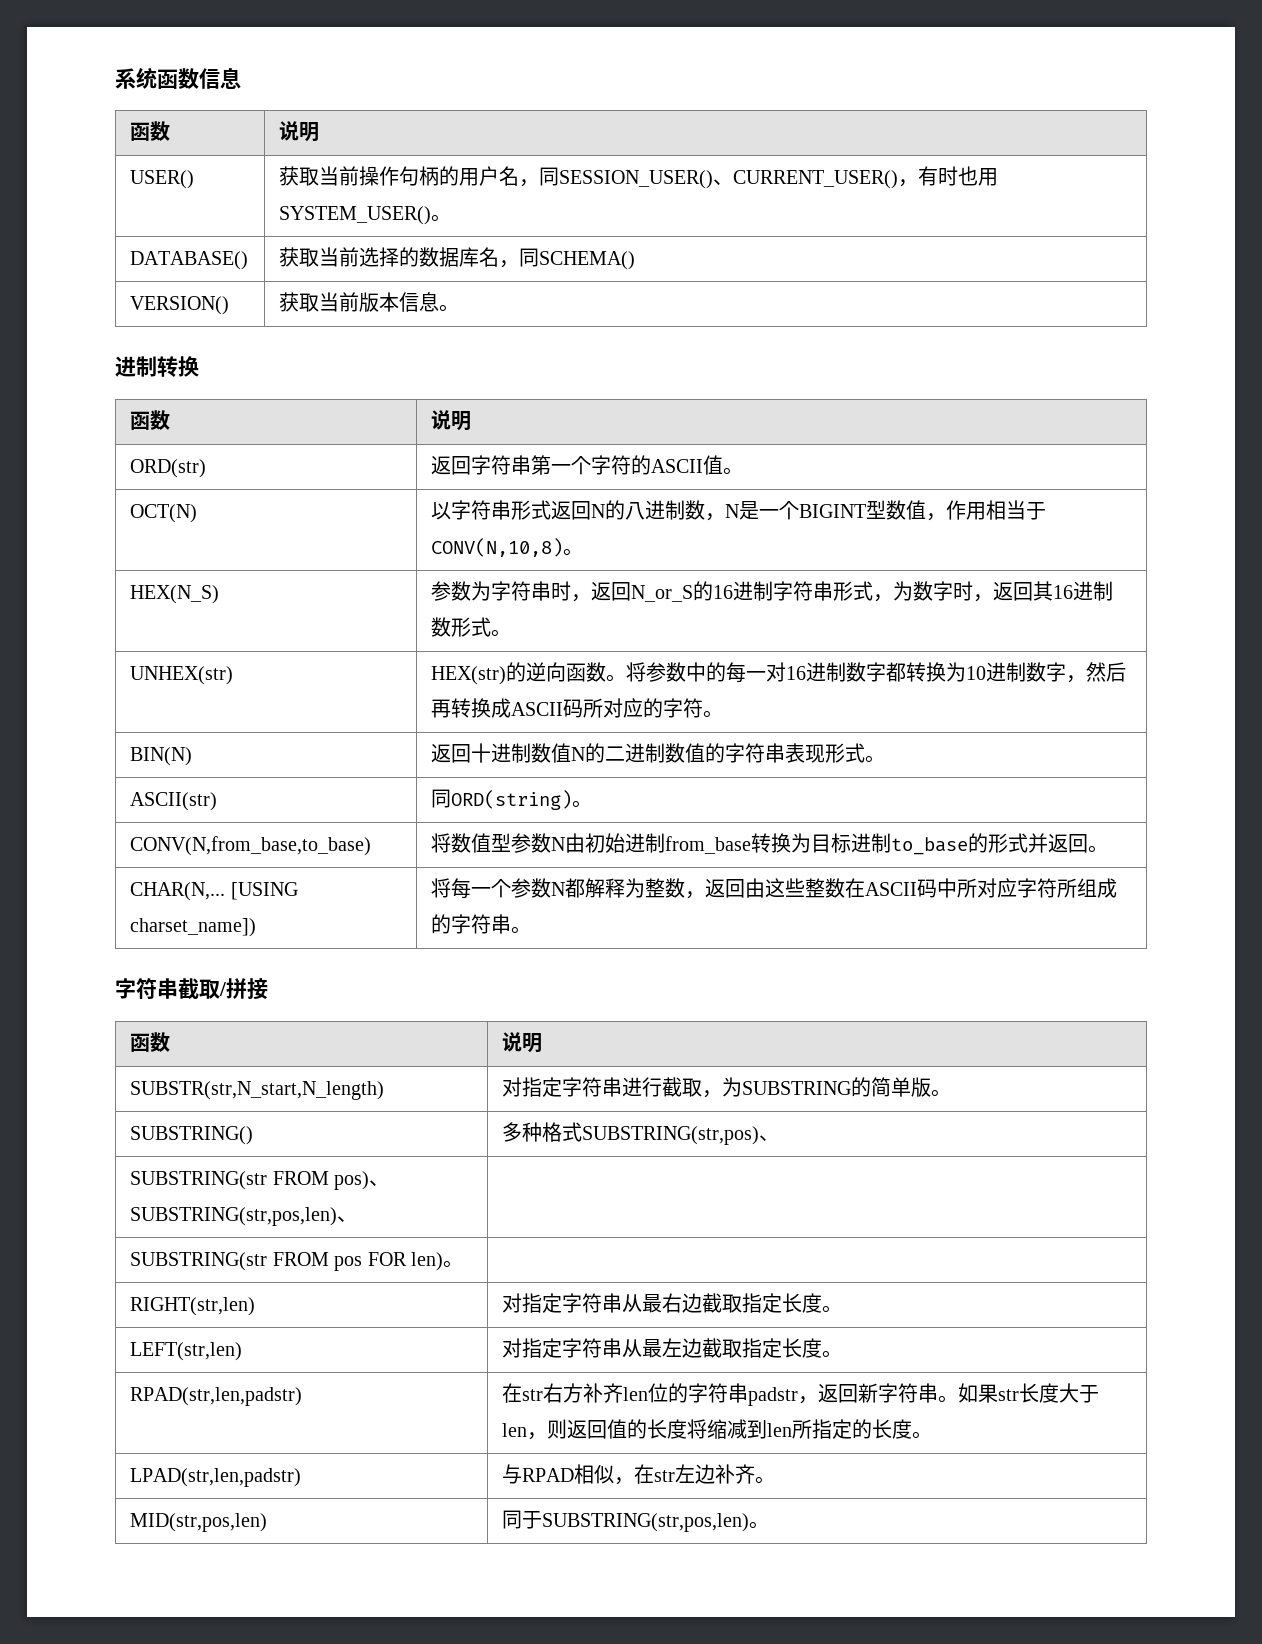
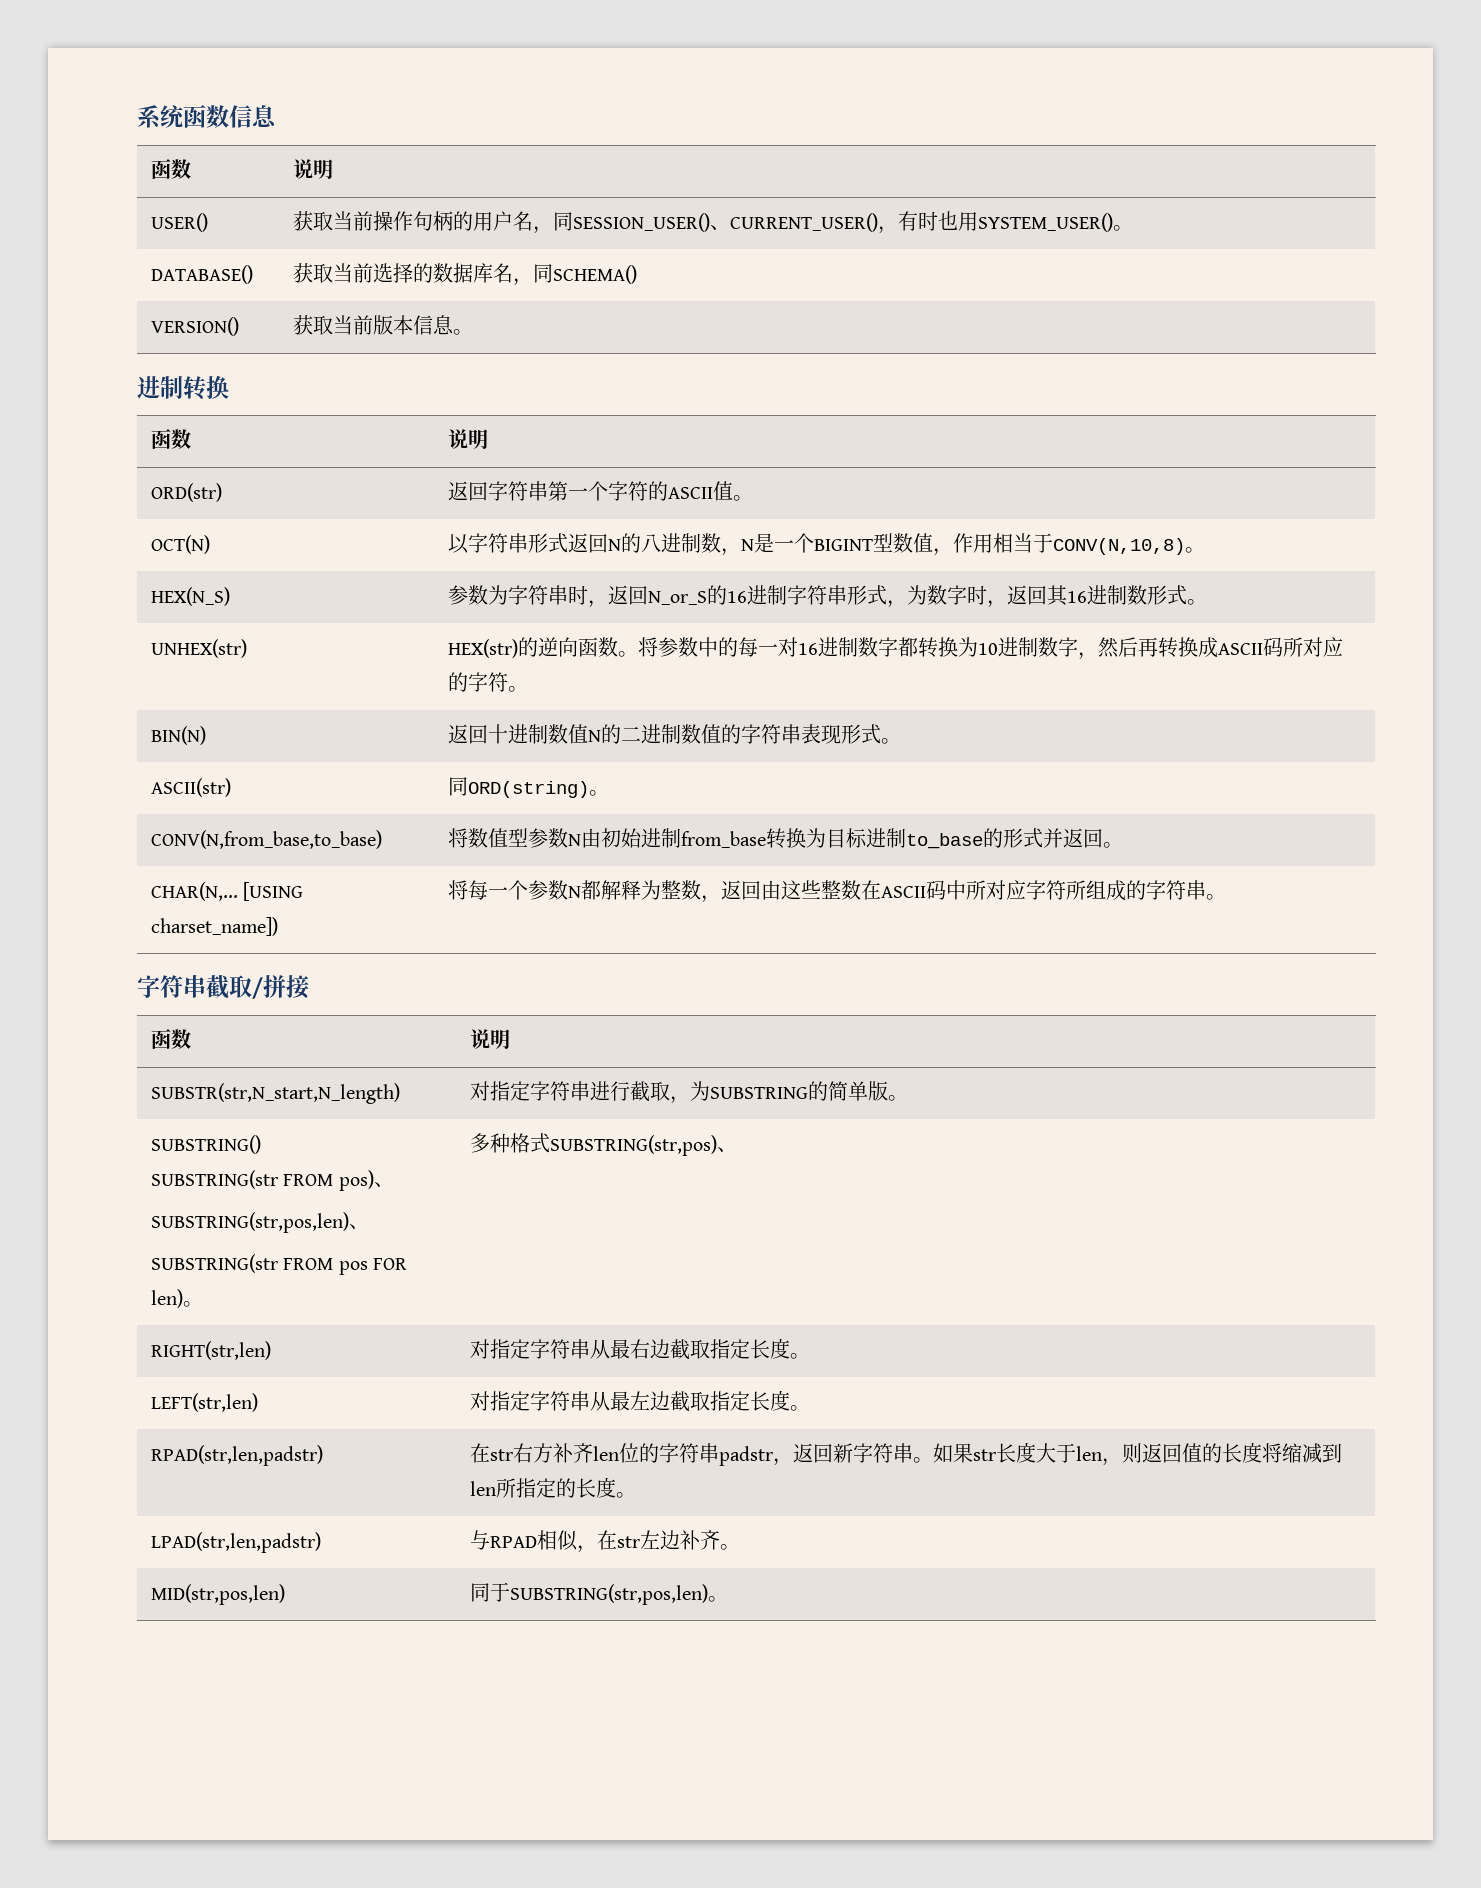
- SUBSTRING() | 多种格式SUBSTRING(str,pos)、
- SUBSTRING(str FROM pos)、SUBSTRING(str,pos,len)、 |
- SUBSTRING(str FROM pos FOR len)。 |
+ SUBSTRING()
+ SUBSTRING(str FROM pos)、
+ SUBSTRING(str,pos,len)、
+ SUBSTRING(str FROM pos FOR len)。 | 多种格式SUBSTRING(str,pos)、

